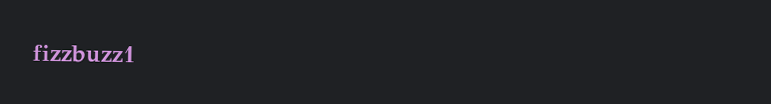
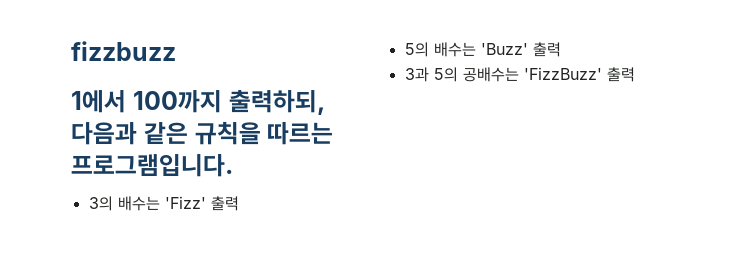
- fizzbuzz1
+ fizzbuzz
+ 1에서 100까지 출력하되, 다음과 같은 규칙을 따르는 프로그램입니다.
+ 3의 배수는 'Fizz' 출력
+ 5의 배수는 'Buzz' 출력
+ 3과 5의 공배수는 'FizzBuzz' 출력

